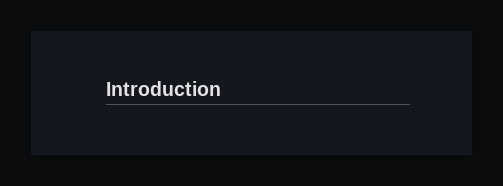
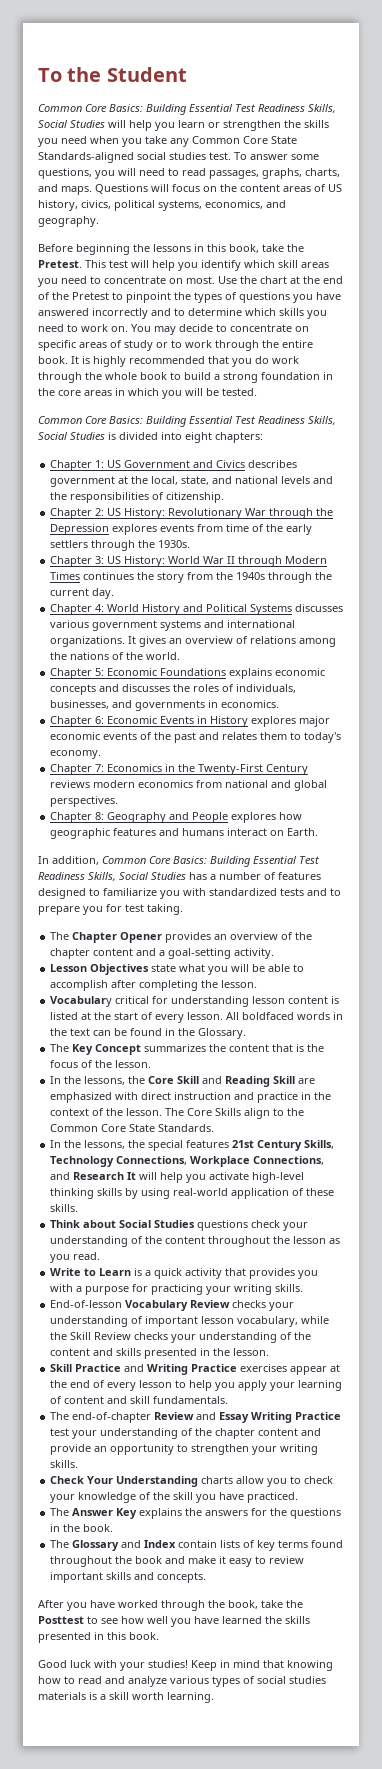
- Introduction
+ To the Student
+ Common Core Basics: Building Essential Test Readiness Skills, Social Studies will help you learn or strengthen the skills you need when you take any Common Core State Standards-aligned social studies test. To answer some questions, you will need to read passages, graphs, charts, and maps. Questions will focus on the content areas of US history, civics, political systems, economics, and geography.
+ Before beginning the lessons in this book, take the Pretest. This test will help you identify which skill areas you need to concentrate on most. Use the chart at the end of the Pretest to pinpoint the types of questions you have answered incorrectly and to determine which skills you need to work on. You may decide to concentrate on specific areas of study or to work through the entire book. It is highly recommended that you do work through the whole book to build a strong foundation in the core areas in which you will be tested.
+ Common Core Basics: Building Essential Test Readiness Skills, Social Studies is divided into eight chapters:
+ Chapter 1: US Government and Civics describes government at the local, state, and national levels and the responsibilities of citizenship.
+ Chapter 2: US History: Revolutionary War through the Depression explores events from time of the early settlers through the 1930s.
+ Chapter 3: US History: World War II through Modern Times continues the story from the 1940s through the current day.
+ Chapter 4: World History and Political Systems discusses various government systems and international organizations. It gives an overview of relations among the nations of the world.
+ Chapter 5: Economic Foundations explains economic concepts and discusses the roles of individuals, businesses, and governments in economics.
+ Chapter 6: Economic Events in History explores major economic events of the past and relates them to today's economy.
+ Chapter 7: Economics in the Twenty-First Century reviews modern economics from national and global perspectives.
+ Chapter 8: Geography and People explores how geographic features and humans interact on Earth.
+ In addition, Common Core Basics: Building Essential Test Readiness Skills, Social Studies has a number of features designed to familiarize you with standardized tests and to prepare you for test taking.
+ The Chapter Opener provides an overview of the chapter content and a goal-setting activity.
+ Lesson Objectives state what you will be able to accomplish after completing the lesson.
+ Vocabulary critical for understanding lesson content is listed at the start of every lesson. All boldfaced words in the text can be found in the Glossary.
+ The Key Concept summarizes the content that is the focus of the lesson.
+ In the lessons, the Core Skill and Reading Skill are emphasized with direct instruction and practice in the context of the lesson. The Core Skills align to the Common Core State Standards.
+ In the lessons, the special features 21st Century Skills, Technology Connections, Workplace Connections, and Research It will help you activate high-level thinking skills by using real-world application of these skills.
+ Think about Social Studies questions check your understanding of the content throughout the lesson as you read.
+ Write to Learn is a quick activity that provides you with a purpose for practicing your writing skills.
+ End-of-lesson Vocabulary Review checks your understanding of important lesson vocabulary, while the Skill Review checks your understanding of the content and skills presented in the lesson.
+ Skill Practice and Writing Practice exercises appear at the end of every lesson to help you apply your learning of content and skill fundamentals.
+ The end-of-chapter Review and Essay Writing Practice test your understanding of the chapter content and provide an opportunity to strengthen your writing skills.
+ Check Your Understanding charts allow you to check your knowledge of the skill you have practiced.
+ The Answer Key explains the answers for the questions in the book.
+ The Glossary and Index contain lists of key terms found throughout the book and make it easy to review important skills and concepts.
+ After you have worked through the book, take the Posttest to see how well you have learned the skills presented in this book.
+ Good luck with your studies! Keep in mind that knowing how to read and analyze various types of social studies materials is a skill worth learning.

